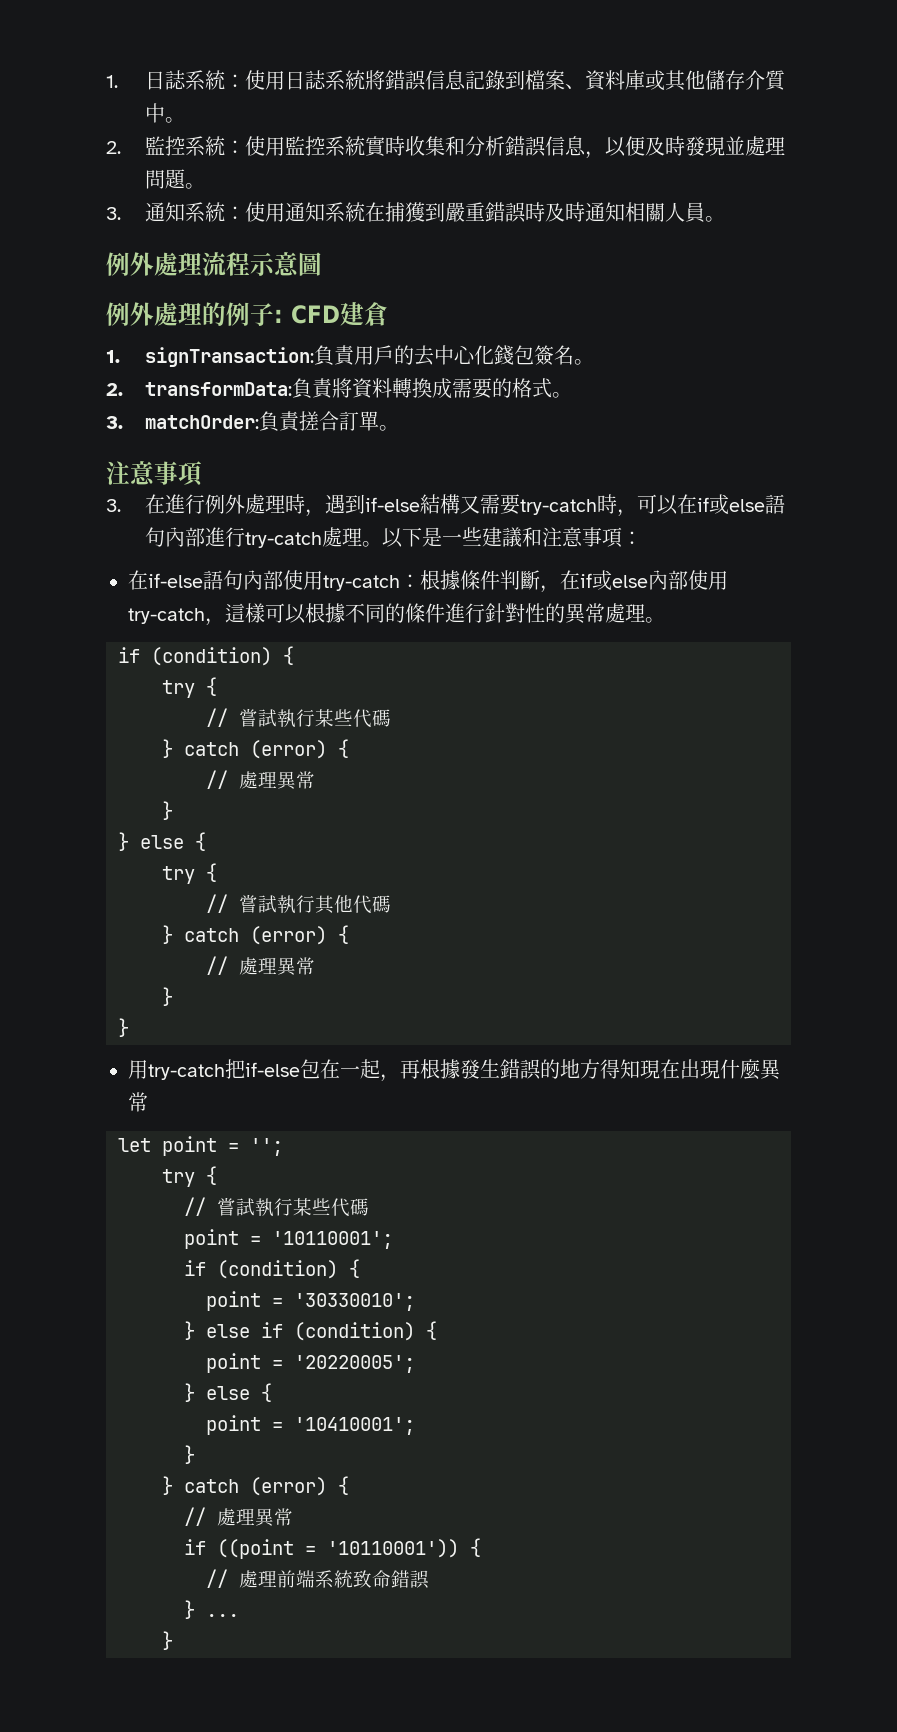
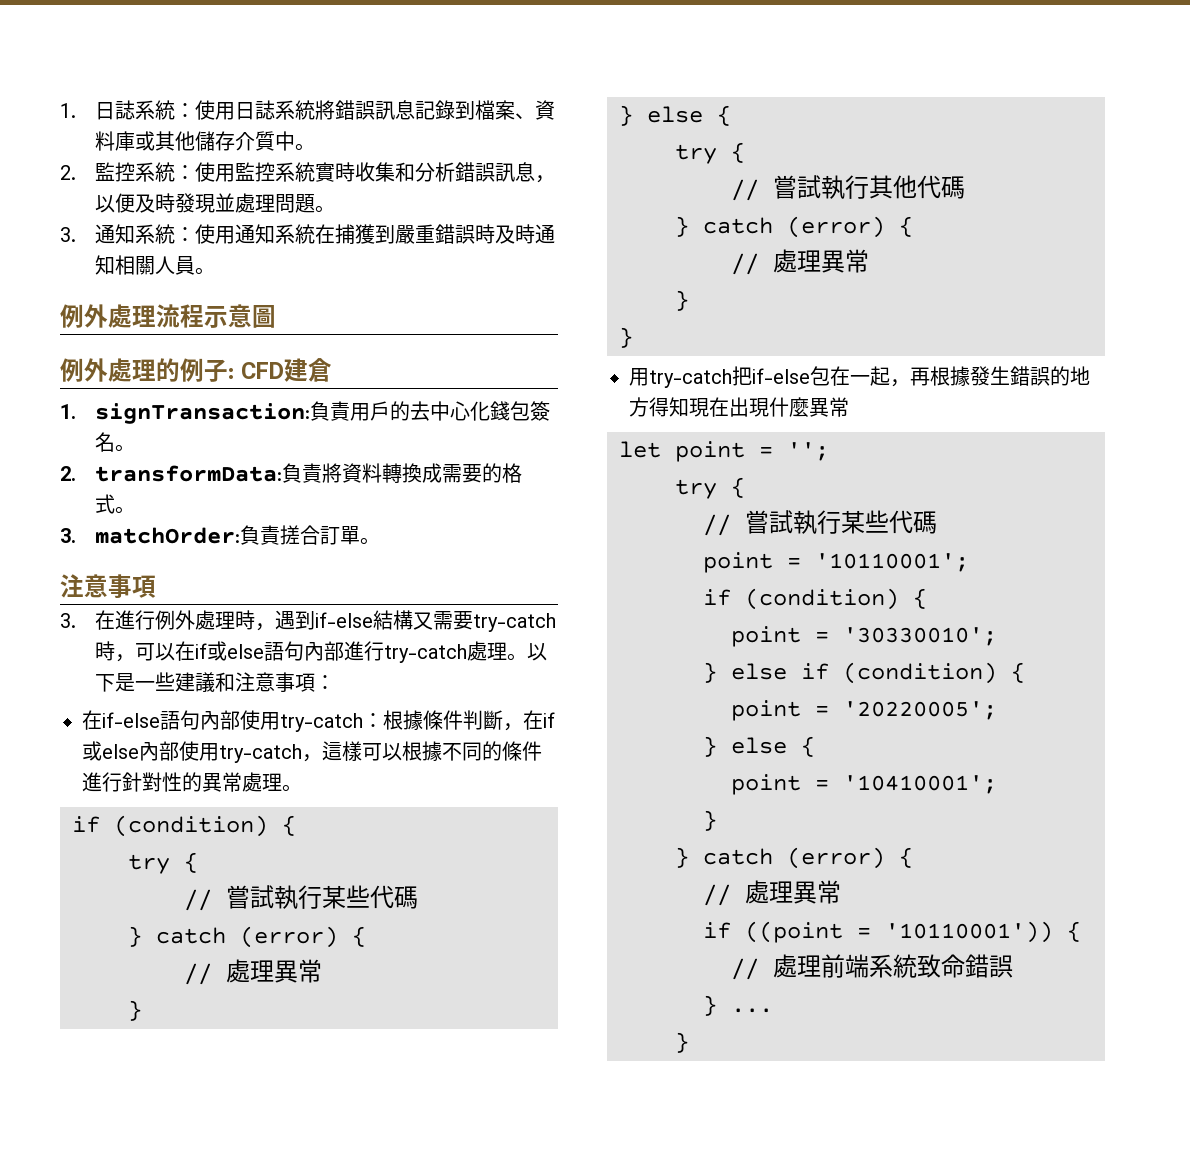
- 1.日誌系統：使用日誌系統將錯誤信息記錄到檔案、資料庫或其他儲存介質中。
+ 1.日誌系統：使用日誌系統將錯誤訊息記錄到檔案、資料庫或其他儲存介質中。
- 2.監控系統：使用監控系統實時收集和分析錯誤信息，以便及時發現並處理問題。
+ 2.監控系統：使用監控系統實時收集和分析錯誤訊息，以便及時發現並處理問題。

